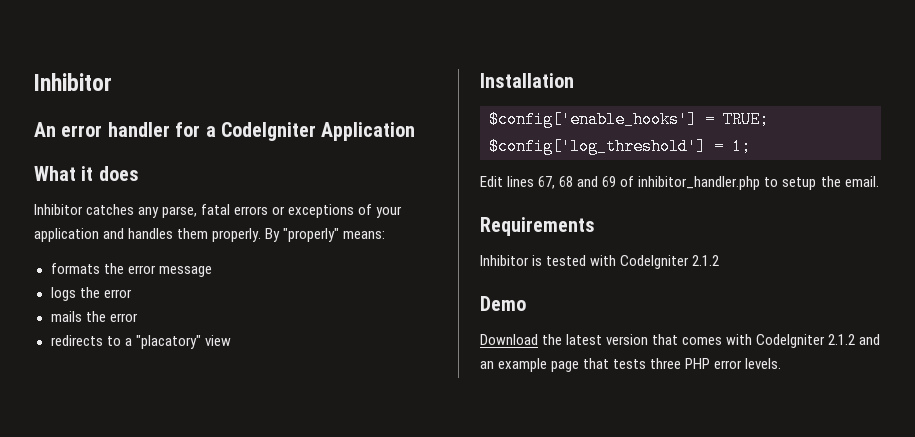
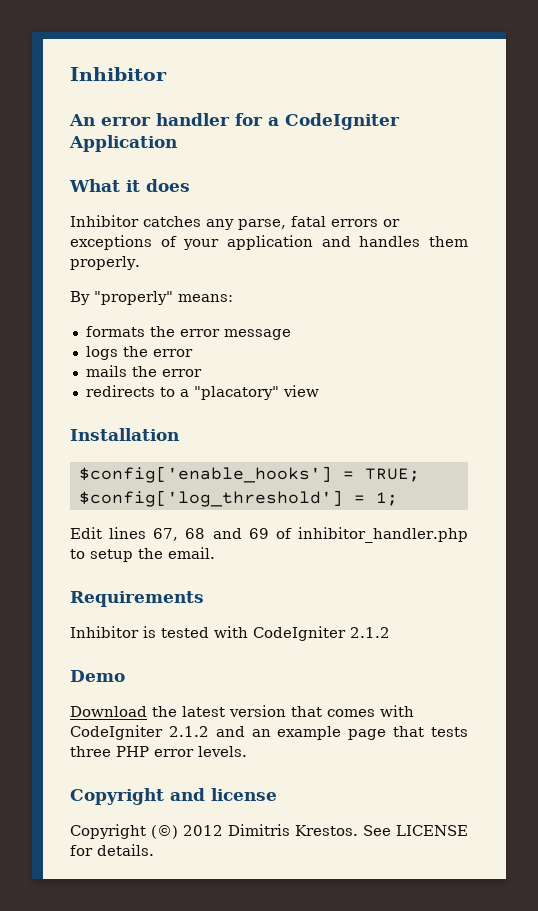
- Inhibitor catches any parse, fatal errors or exceptions of your application and handles them properly. By "properly" means:
+ Inhibitor catches any parse, fatal errors or exceptions of your application and handles them properly.
+ By "properly" means:
+ Copyright and license
+ Copyright (©) 2012 Dimitris Krestos. See LICENSE for details.

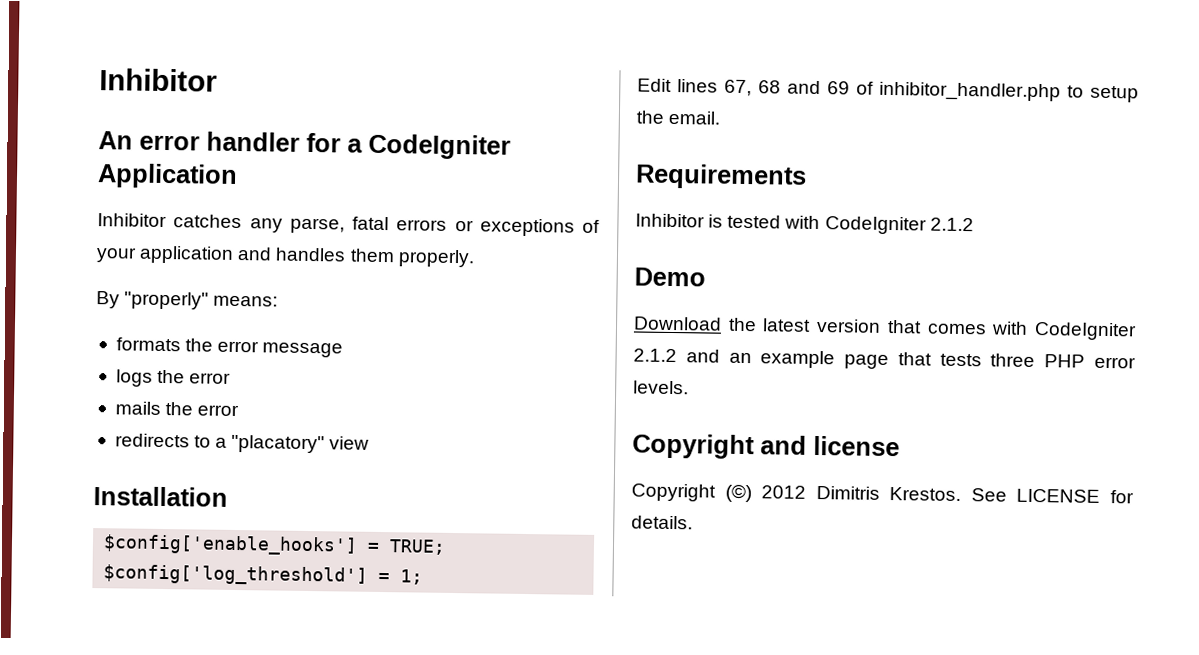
- What it does

